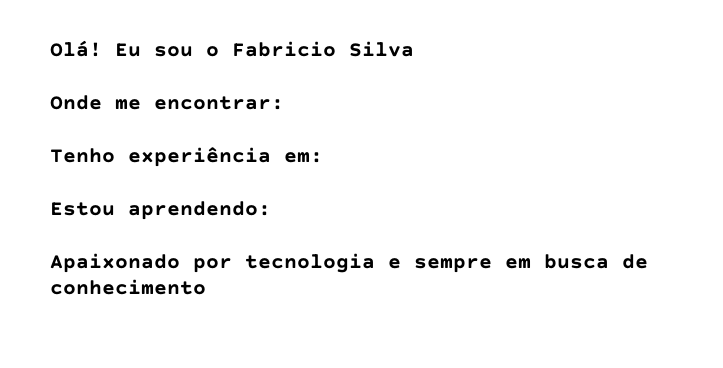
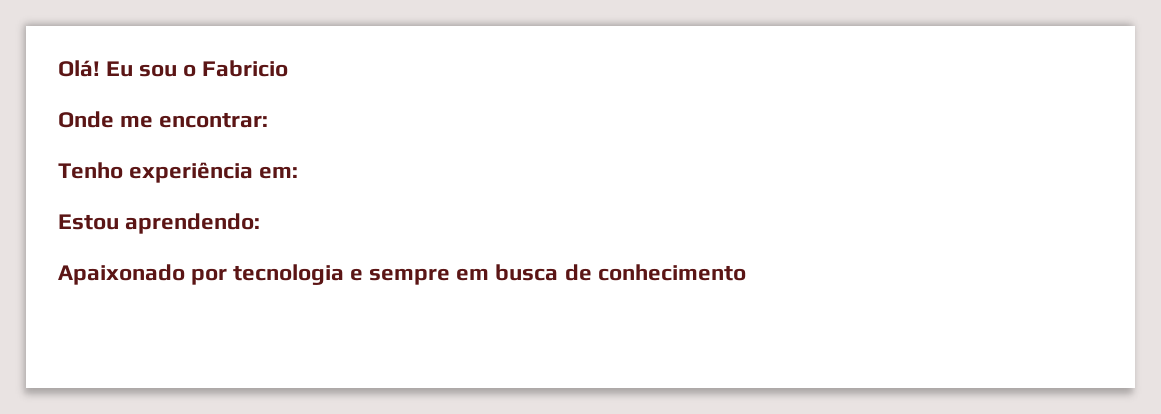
- Eu sou o Fabricio Silva
+ Eu sou o Fabricio

